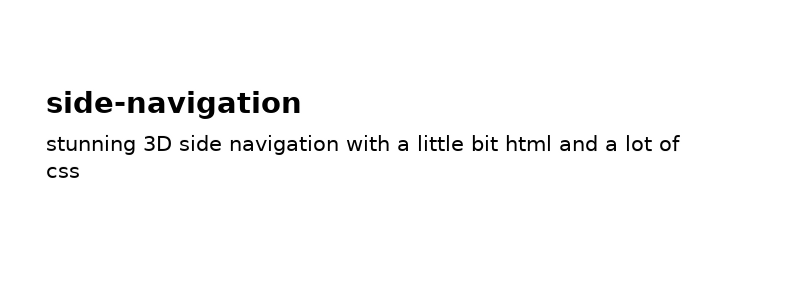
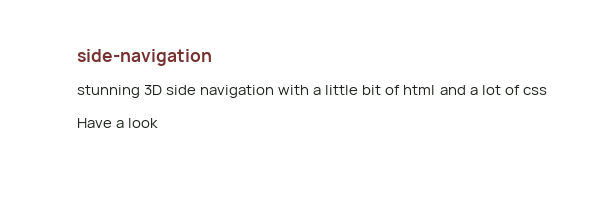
- stunning 3D side navigation with a little bit html and a lot of css
+ stunning 3D side navigation with a little bit of html and a lot of css
+ Have a look

